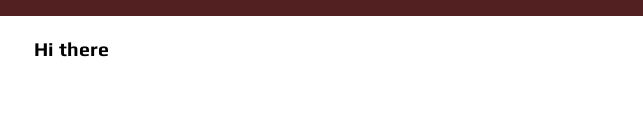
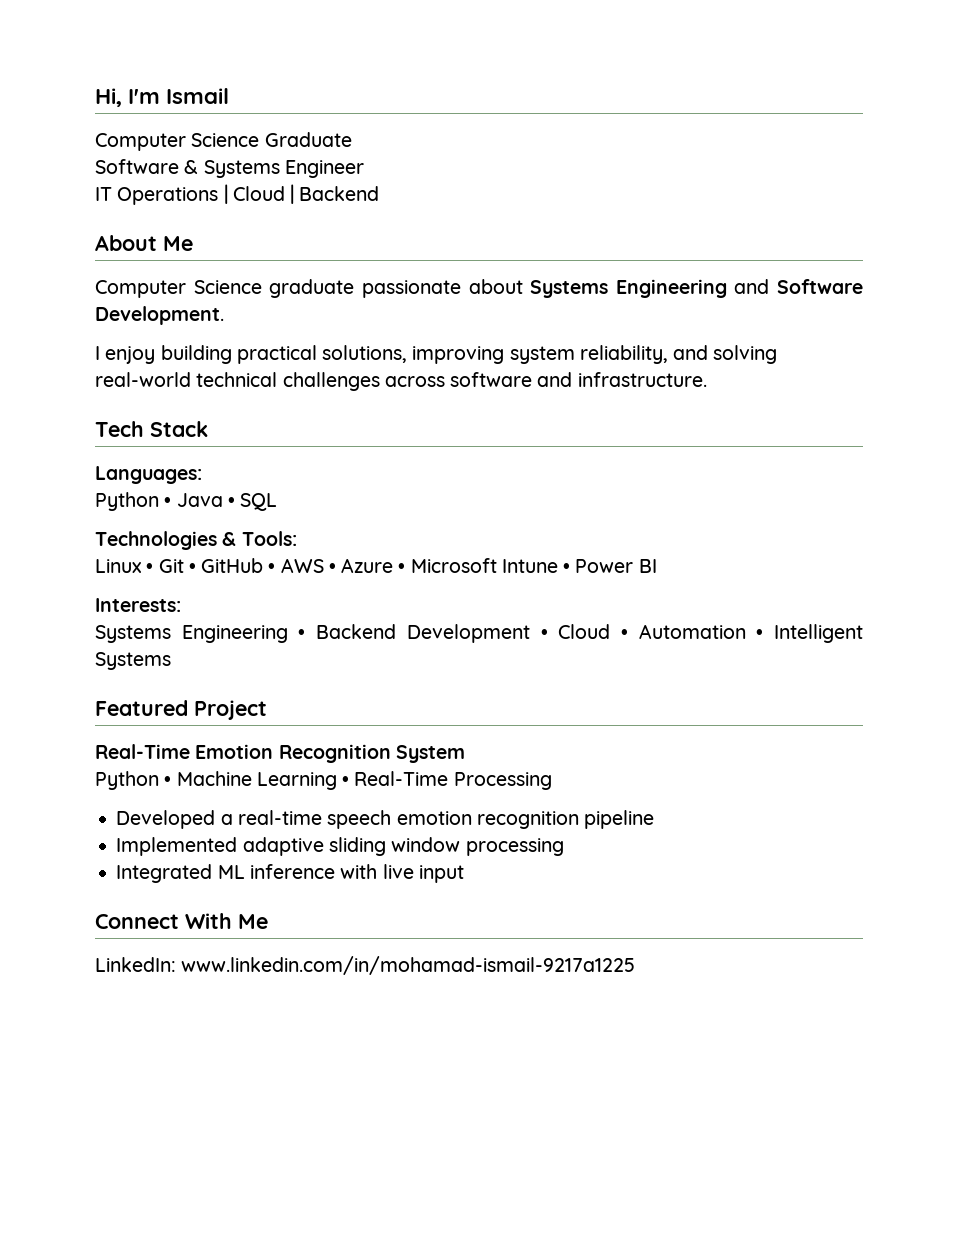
- Hi there
+ Hi, I'm Ismail
+ Computer Science Graduate
+ Software & Systems Engineer
+ IT Operations | Cloud | Backend
+ About Me
+ Computer Science graduate passionate about Systems Engineering and Software Development.
+ I enjoy building practical solutions, improving system reliability, and solving real-world technical challenges across software and infrastructure.
+ Tech Stack
+ Languages:
+ Python • Java • SQL
+ Technologies & Tools:
+ Linux • Git • GitHub • AWS • Azure • Microsoft Intune • Power BI
+ Interests:
+ Systems Engineering • Backend Development • Cloud • Automation • Intelligent Systems
+ Featured Project
+ Real-Time Emotion Recognition System
+ Python • Machine Learning • Real-Time Processing
+ Developed a real-time speech emotion recognition pipeline
+ Implemented adaptive sliding window processing
+ Integrated ML inference with live input
+ Connect With Me
+ LinkedIn: www.linkedin.com/in/mohamad-ismail-9217a1225

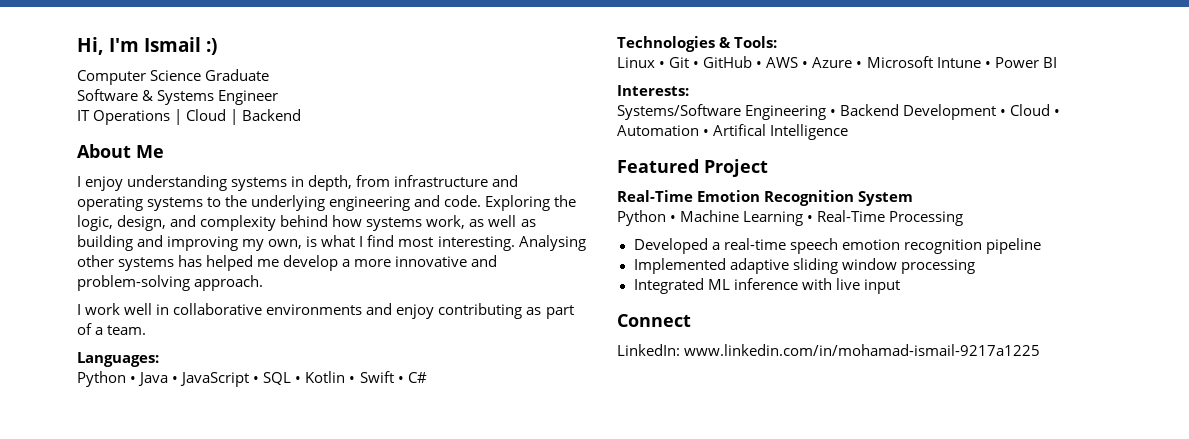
- Hi, I'm Ismail
+ Hi, I'm Ismail :)
- Computer Science graduate passionate about Systems Engineering and Software Development.
- I enjoy building practical solutions, improving system reliability, and solving real-world technical challenges across software and infrastructure.
- Tech Stack
+ I enjoy understanding systems in depth, from infrastructure and operating systems to the underlying engineering and code. Exploring the logic, design, and complexity behind how systems work, as well as building and improving my own, is what I find most interesting. Analysing other systems has helped me develop a more innovative and problem-solving approach.
+ I work well in collaborative environments and enjoy contributing as part of a team.
- Python • Java • SQL
+ Python • Java • JavaScript • SQL • Kotlin • Swift • C#
- Systems Engineering • Backend Development • Cloud • Automation • Intelligent Systems
+ Systems/Software Engineering • Backend Development • Cloud • Automation • Artifical Intelligence
- Connect With Me
+ Connect

